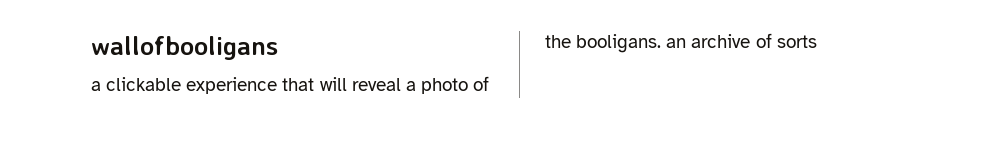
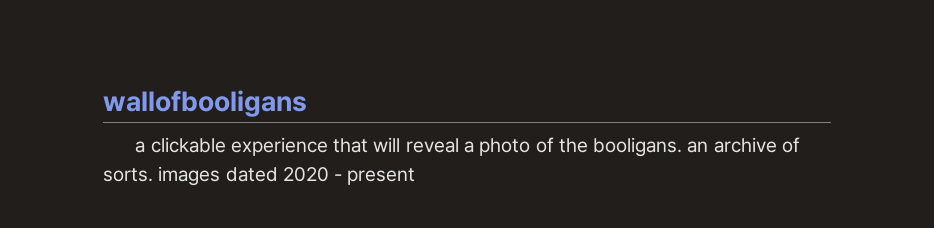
- a clickable experience that will reveal a photo of the booligans. an archive of sorts
+ a clickable experience that will reveal a photo of the booligans. an archive of sorts. images dated 2020 - present

